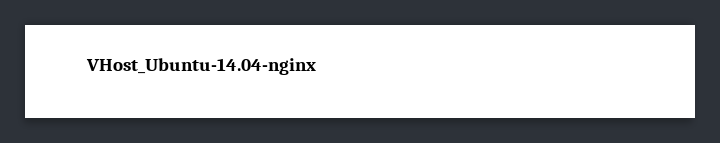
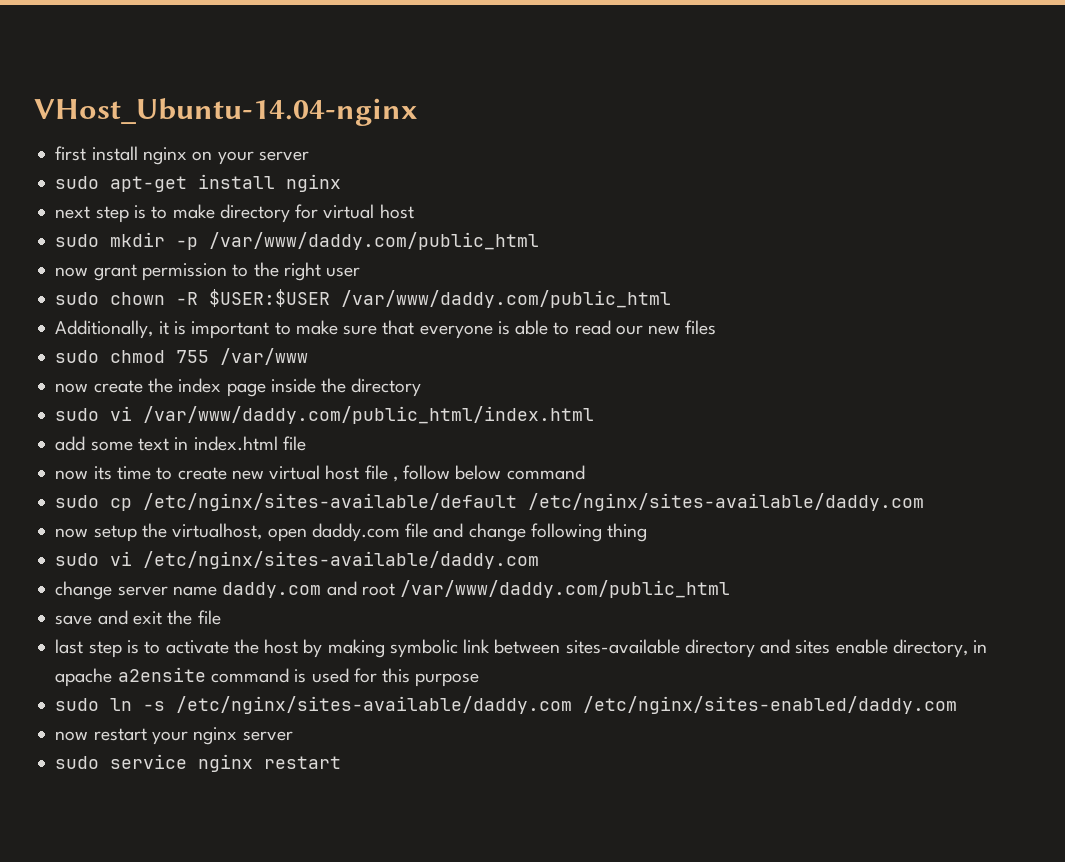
+ first install nginx on your server
+ sudo apt-get install nginx
+ next step is to make directory for virtual host
+ sudo mkdir -p /var/www/daddy.com/public_html
+ now grant permission to the right user
+ sudo chown -R $USER:$USER /var/www/daddy.com/public_html
+ Additionally, it is important to make sure that everyone is able to read our new files
+ sudo chmod 755 /var/www
+ now create the index page inside the directory
+ sudo vi /var/www/daddy.com/public_html/index.html
+ add some text in index.html file
+ now its time to create new virtual host file , follow below command
+ sudo cp /etc/nginx/sites-available/default /etc/nginx/sites-available/daddy.com
+ now setup the virtualhost, open daddy.com file and change following thing
+ sudo vi /etc/nginx/sites-available/daddy.com
+ change server name daddy.com and root /var/www/daddy.com/public_html
+ save and exit the file
+ last step is to activate the host by making symbolic link between sites-available directory and sites enable directory, in apache a2ensite command is used for this purpose
+ sudo ln -s /etc/nginx/sites-available/daddy.com /etc/nginx/sites-enabled/daddy.com
+ now restart your nginx server
+ sudo service nginx restart

